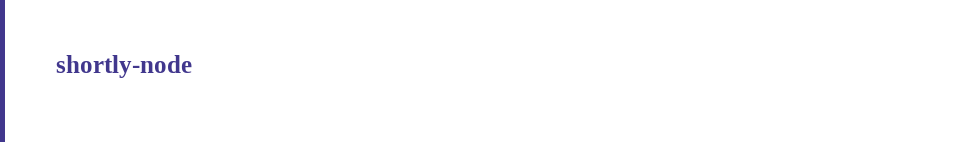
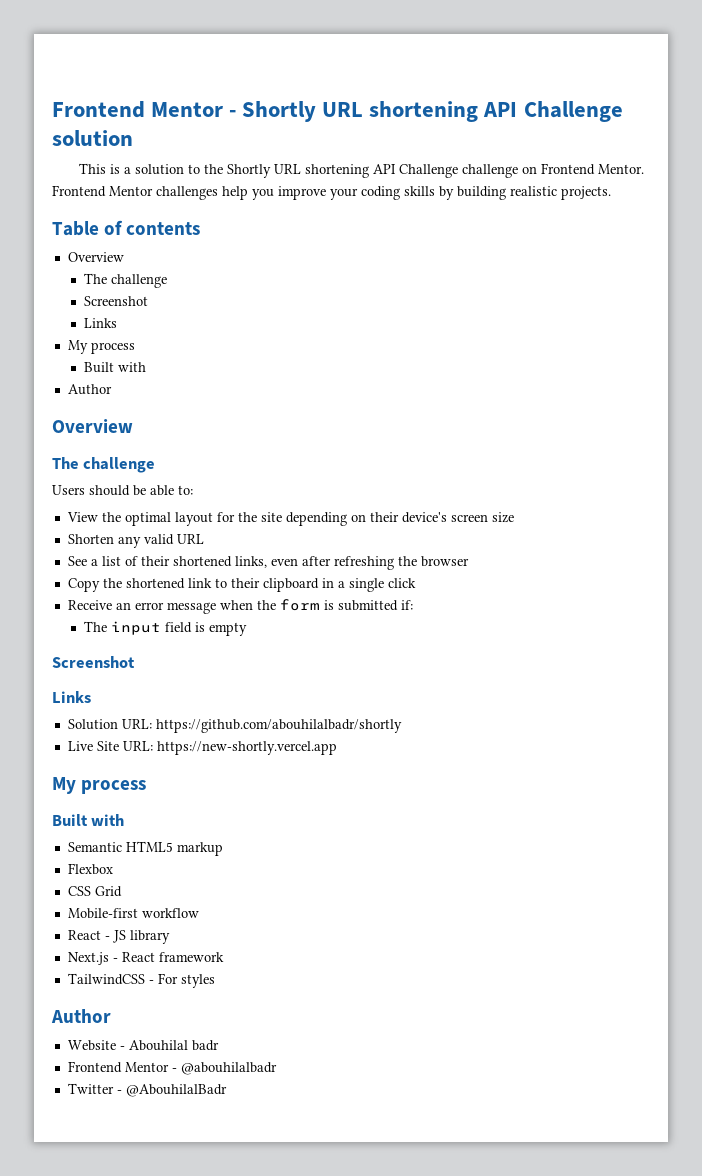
- shortly-node
+ Frontend Mentor - Shortly URL shortening API Challenge solution
+ This is a solution to the Shortly URL shortening API Challenge challenge on Frontend Mentor. Frontend Mentor challenges help you improve your coding skills by building realistic projects.
+ Table of contents
+ Overview
+ The challenge
+ Screenshot
+ Links
+ My process
+ Built with
+ Author
+ Overview
+ The challenge
+ Users should be able to:
+ View the optimal layout for the site depending on their device's screen size
+ Shorten any valid URL
+ See a list of their shortened links, even after refreshing the browser
+ Copy the shortened link to their clipboard in a single click
+ Receive an error message when the form is submitted if:
+ The input field is empty
+ Screenshot
+ Links
+ Solution URL: https://github.com/abouhilalbadr/shortly
+ Live Site URL: https://new-shortly.vercel.app
+ My process
+ Built with
+ Semantic HTML5 markup
+ Flexbox
+ CSS Grid
+ Mobile-first workflow
+ React - JS library
+ Next.js - React framework
+ TailwindCSS - For styles
+ Author
+ Website - Abouhilal badr
+ Frontend Mentor - @abouhilalbadr
+ Twitter - @AbouhilalBadr

